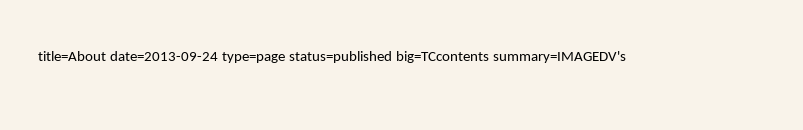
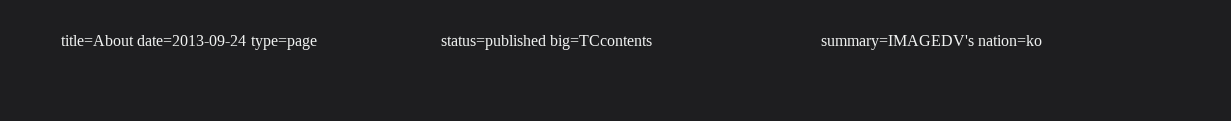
- title=About date=2013-09-24 type=page status=published big=TCcontents summary=IMAGEDV's
+ title=About date=2013-09-24 type=page status=published big=TCcontents summary=IMAGEDV's nation=ko

